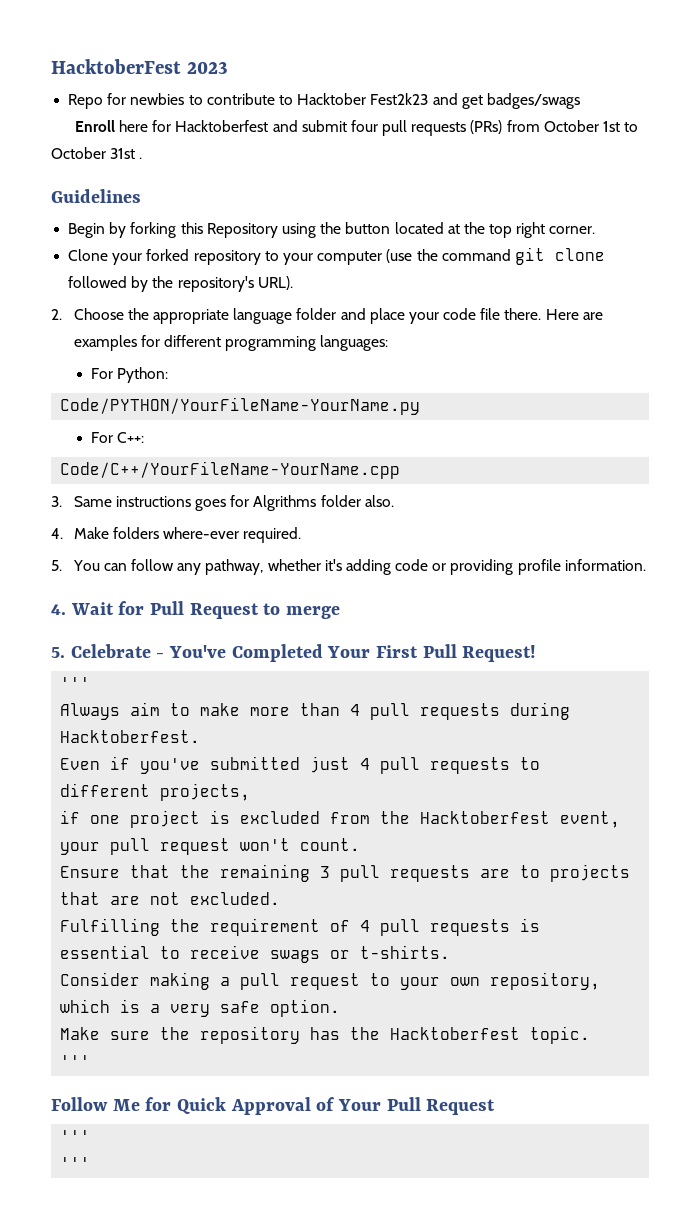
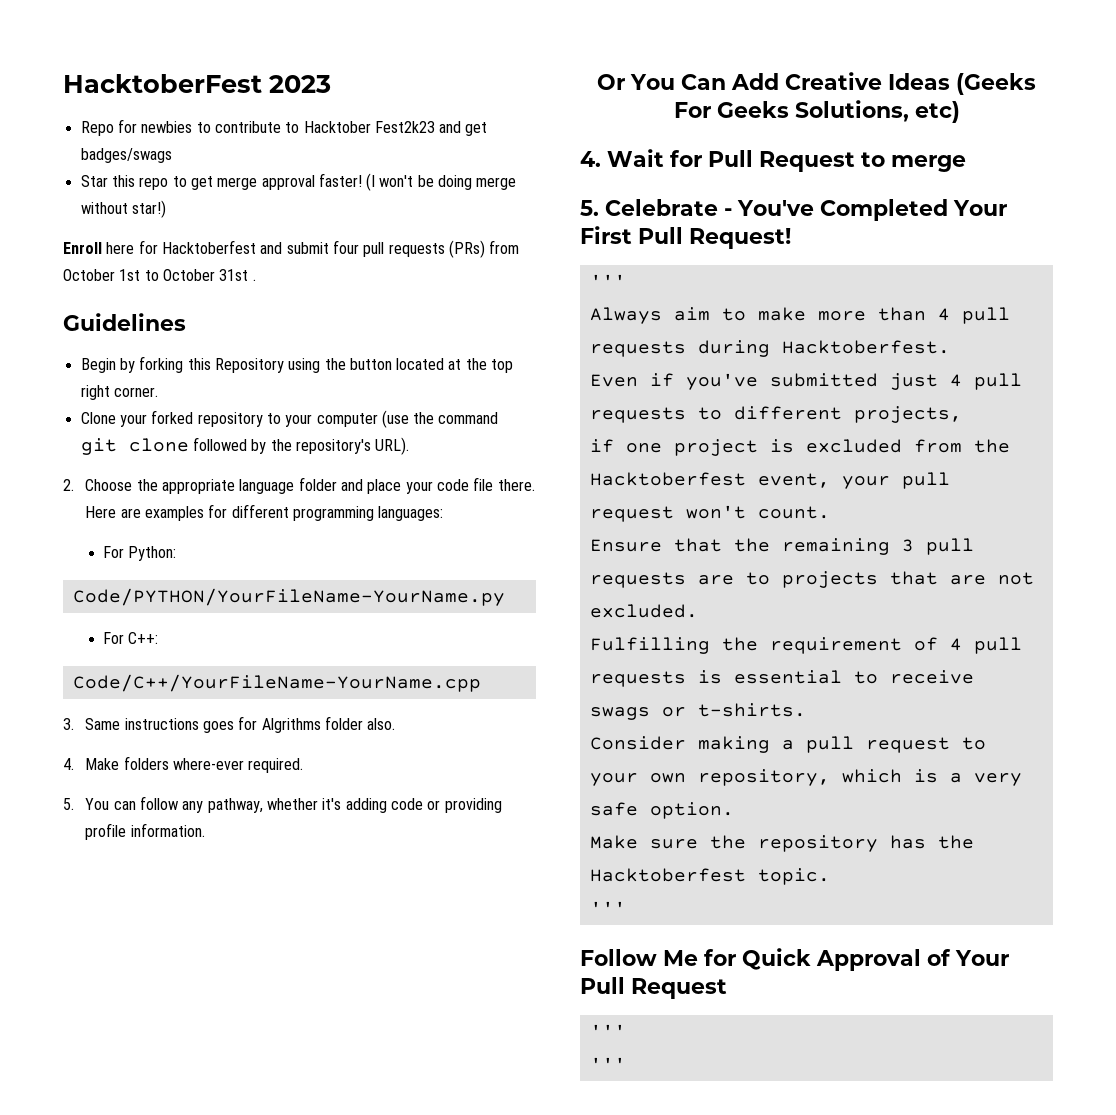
+ Star this repo to get merge approval faster! (I won't be doing merge without star!)
+ Or You Can Add Creative Ideas (Geeks For Geeks Solutions, etc)

